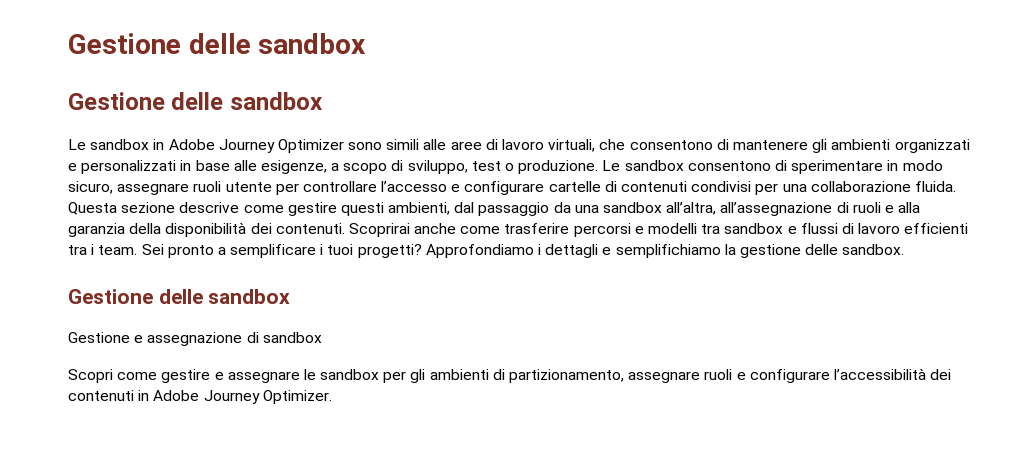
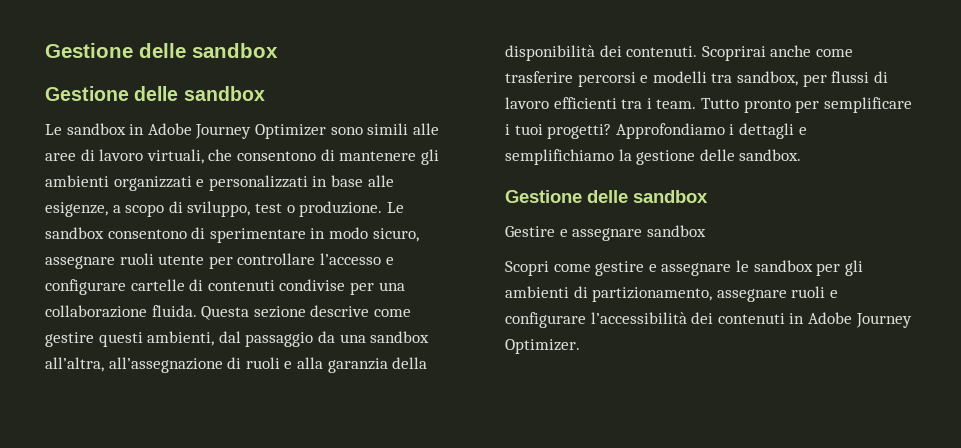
- Le sandbox consentono di sperimentare in modo sicuro, assegnare ruoli utente per controllare l’accesso e configurare cartelle di contenuti condivisi per una collaborazione fluida.
+ Le sandbox consentono di sperimentare in modo sicuro, assegnare ruoli utente per controllare l’accesso e configurare cartelle di contenuti condivise per una collaborazione fluida.
- Scoprirai anche come trasferire percorsi e modelli tra sandbox e flussi di lavoro efficienti tra i team.
+ Scoprirai anche come trasferire percorsi e modelli tra sandbox, per flussi di lavoro efficienti tra i team.
- Sei pronto a semplificare i tuoi progetti?
+ Tutto pronto per semplificare i tuoi progetti?
- Gestione e assegnazione di sandbox
+ Gestire e assegnare sandbox

